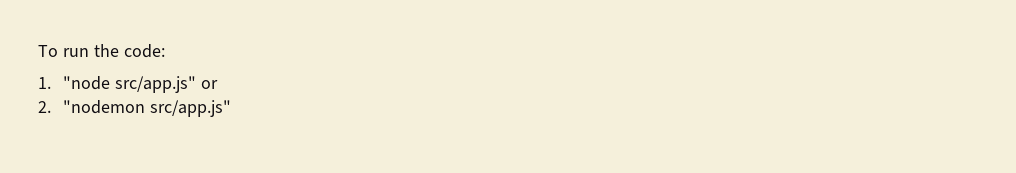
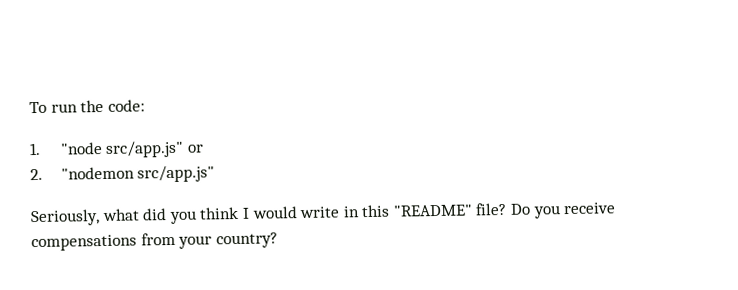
+ Seriously, what did you think I would write in this "README" file? Do you receive compensations from your country?

